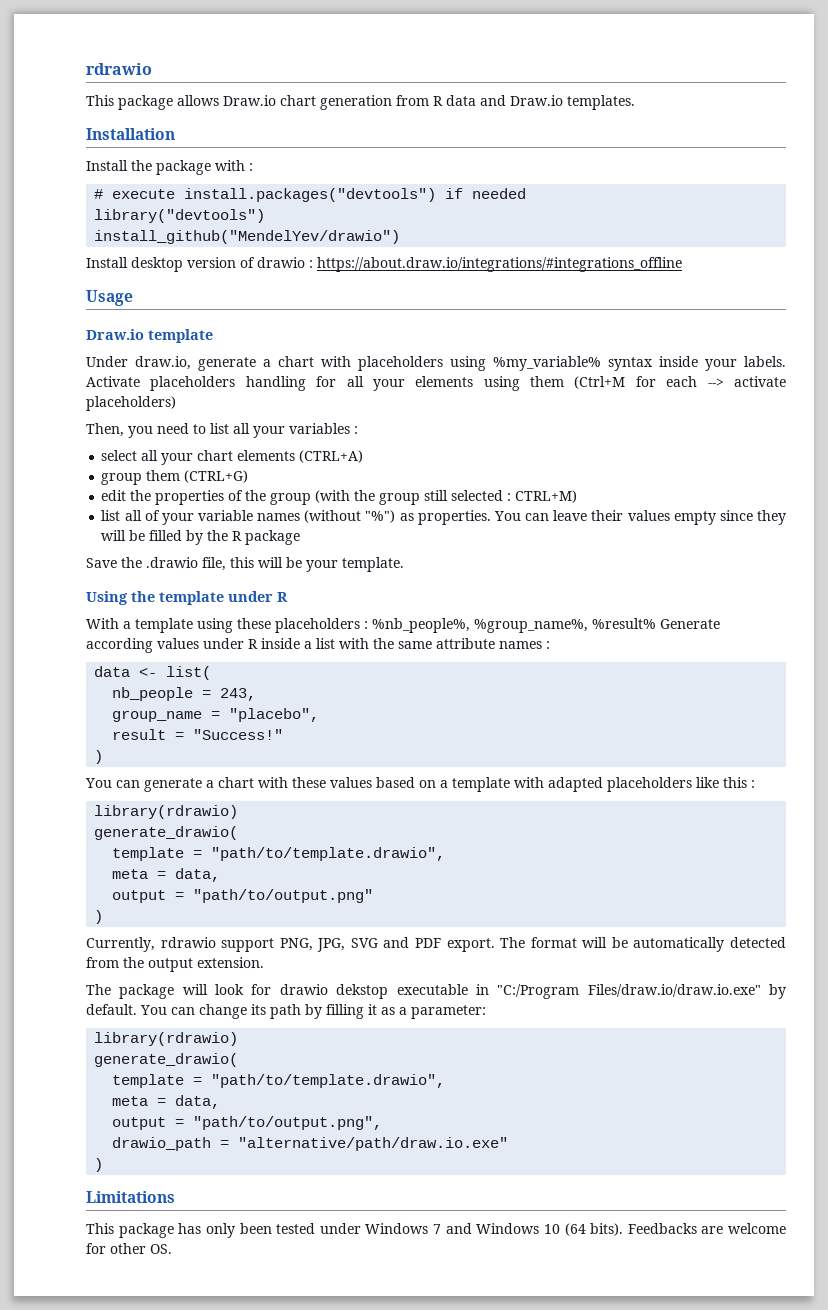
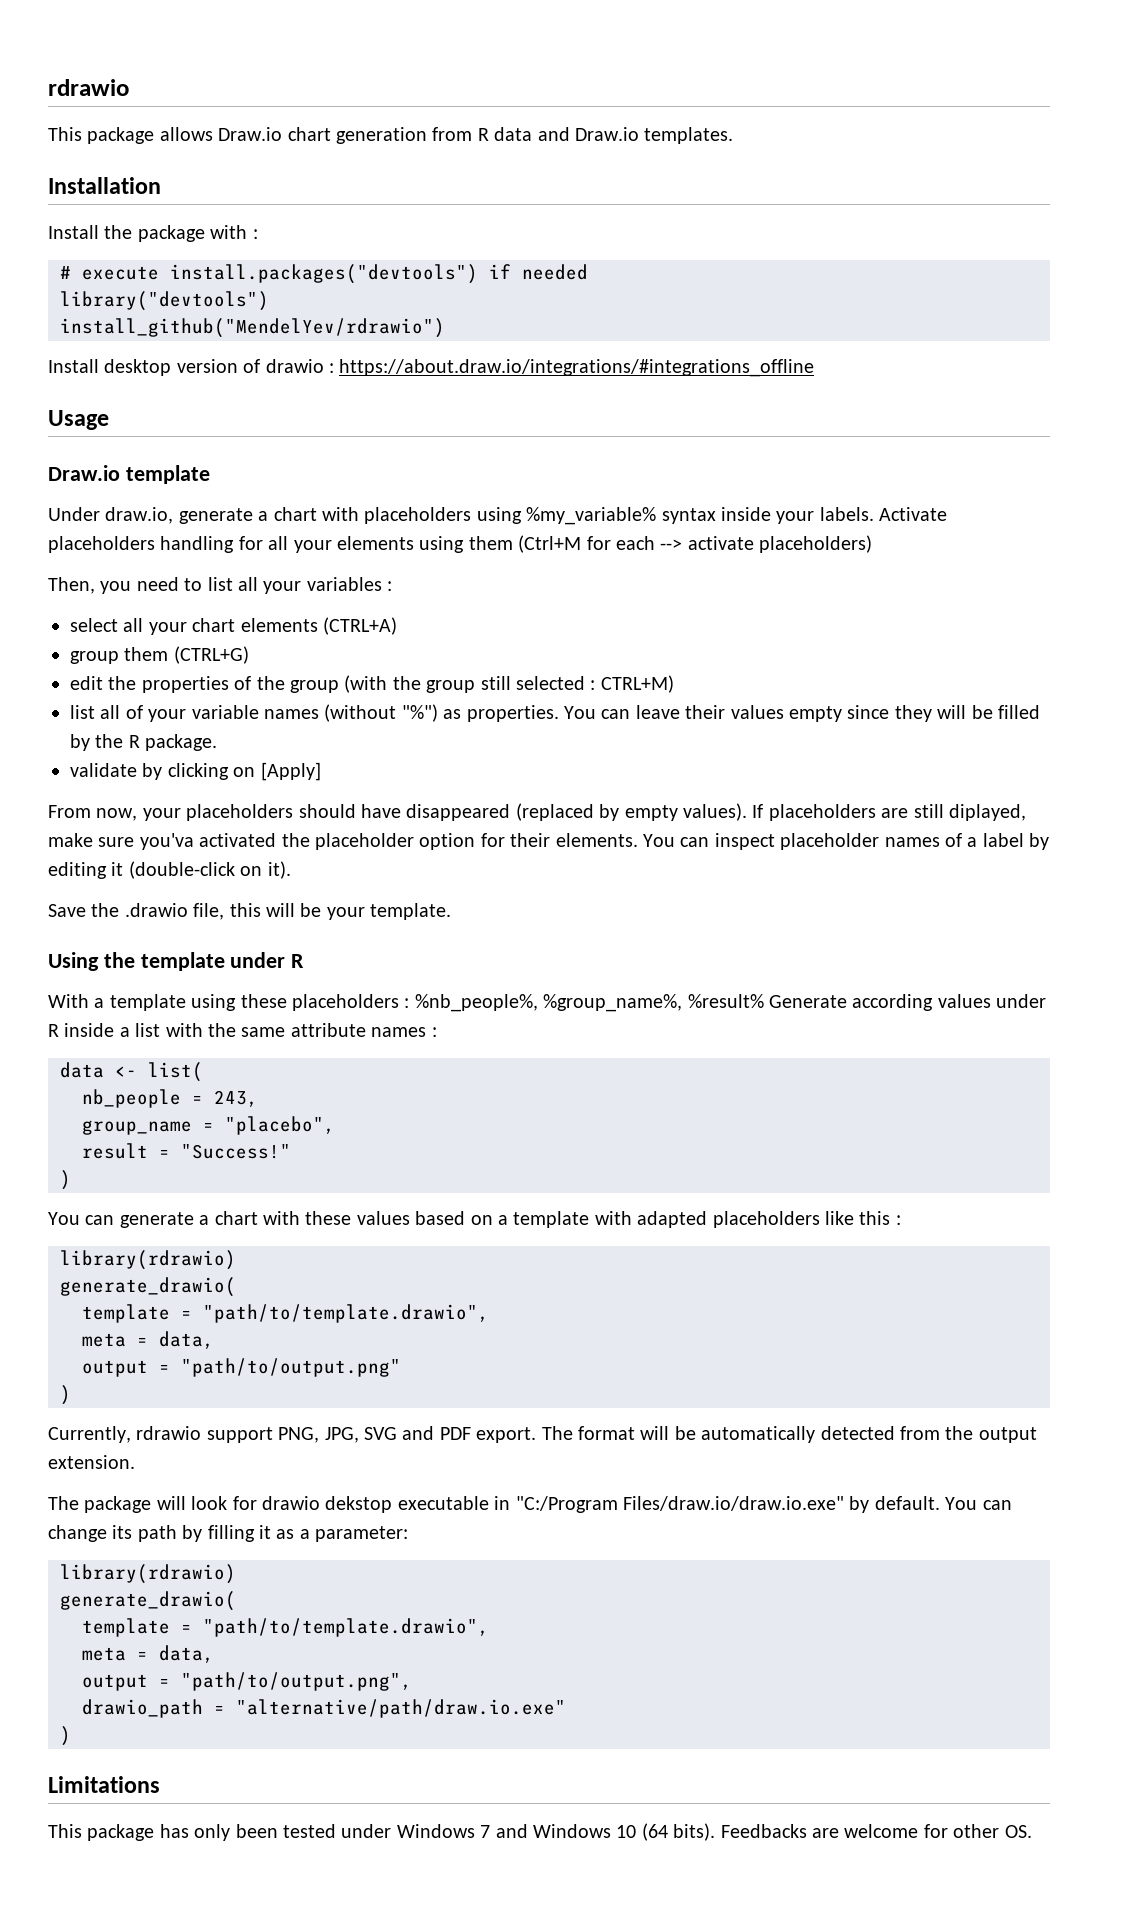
- install_github("MendelYev/drawio")
+ install_github("MendelYev/rdrawio")
- You can leave their values empty since they will be filled by the R package
+ You can leave their values empty since they will be filled by the R package.
+ validate by clicking on [Apply]
+ From now, your placeholders should have disappeared (replaced by empty values). If placeholders are still diplayed, make sure you'va activated the placeholder option for their elements. You can inspect placeholder names of a label by editing it (double-click on it).

